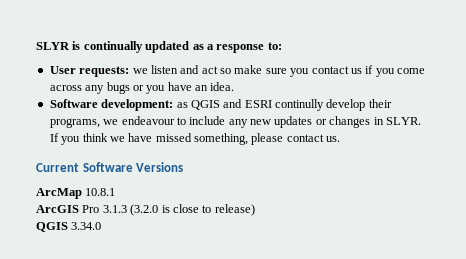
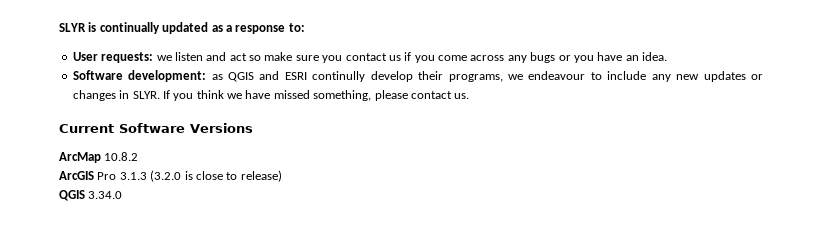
- ArcMap 10.8.1
+ ArcMap 10.8.2

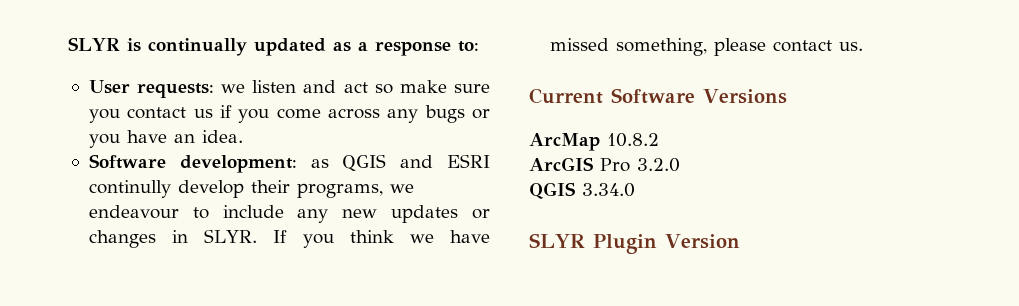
- ArcGIS Pro 3.1.3 (3.2.0 is close to release)
+ ArcGIS Pro 3.2.0
+ SLYR Plugin Version

